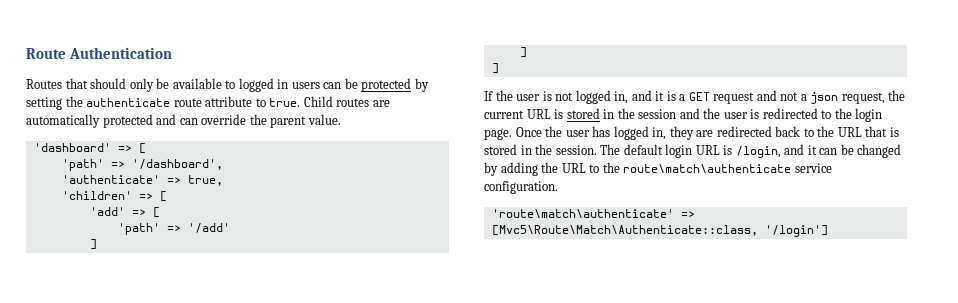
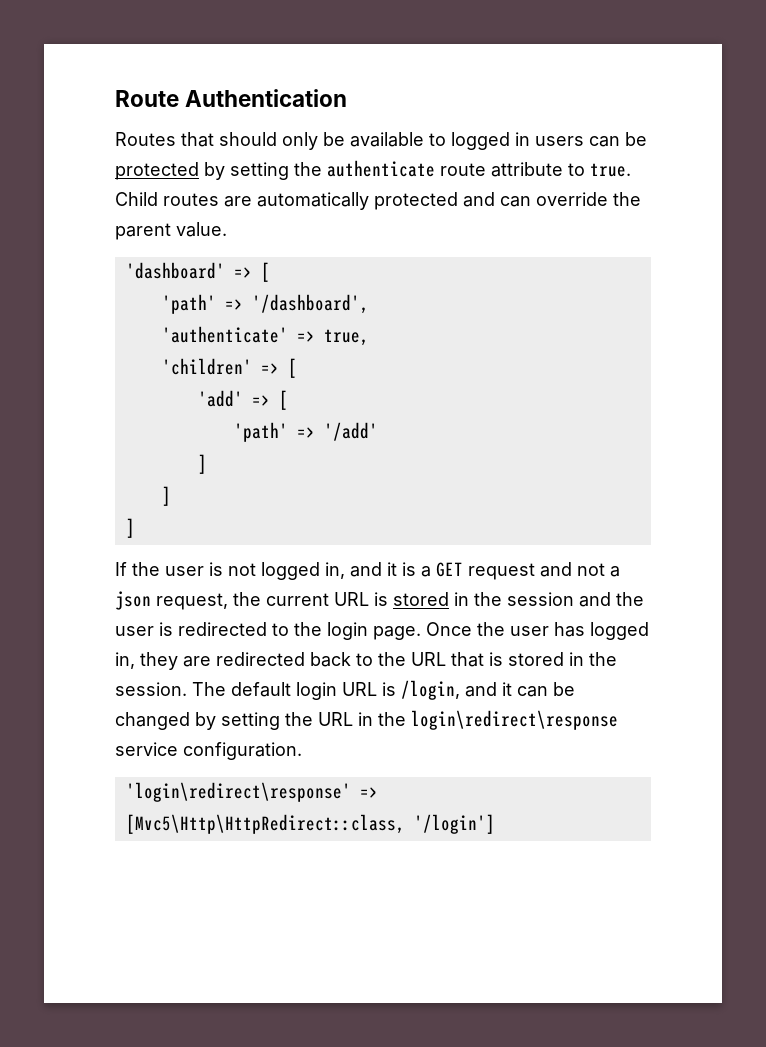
- The default login URL is /login, and it can be changed by adding the URL to the route\match\authenticate service configuration.
+ The default login URL is /login, and it can be changed by setting the URL in the login\redirect\response service configuration.
- 'route\match\authenticate' => [Mvc5\Route\Match\Authenticate::class, '/login']
+ 'login\redirect\response' => [Mvc5\Http\HttpRedirect::class, '/login']

